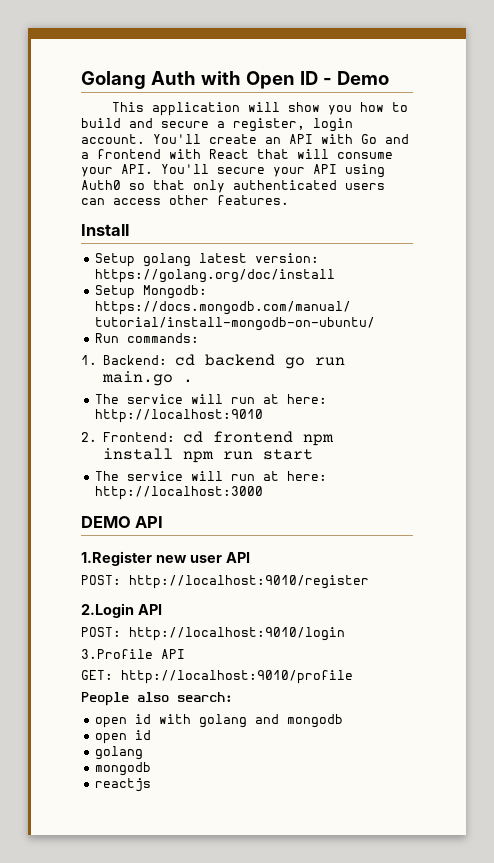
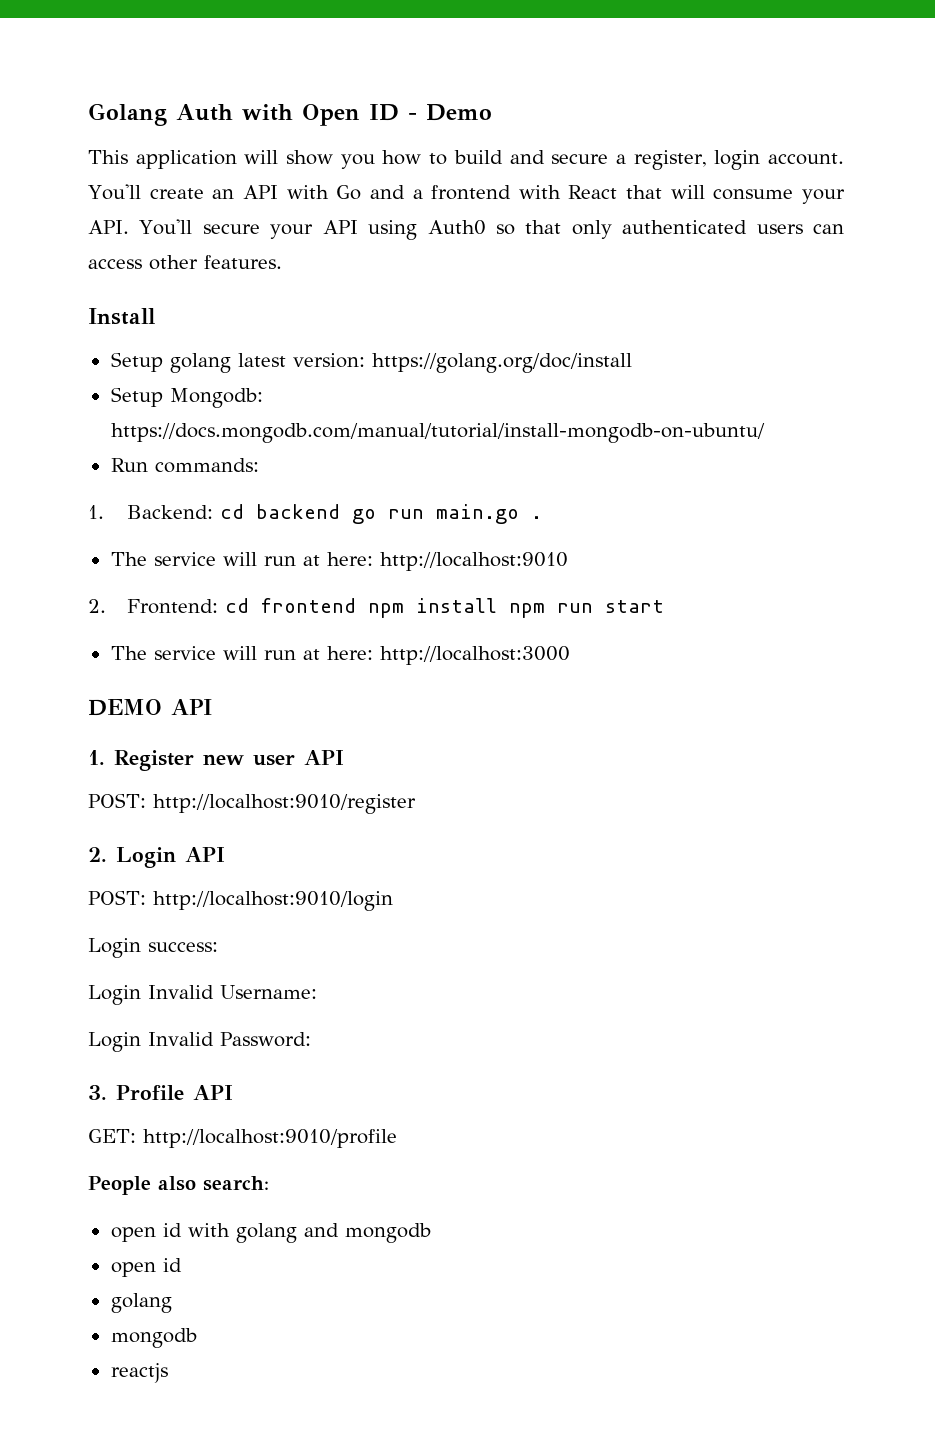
- 1.Register new user API
+ 1. Register new user API
- 2.Login API
+ 2. Login API
- 3.Profile API
+ Login success:
+ Login Invalid Username:
+ Login Invalid Password:
+ 3. Profile API

